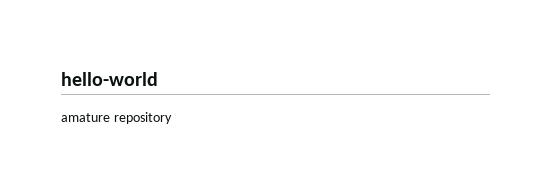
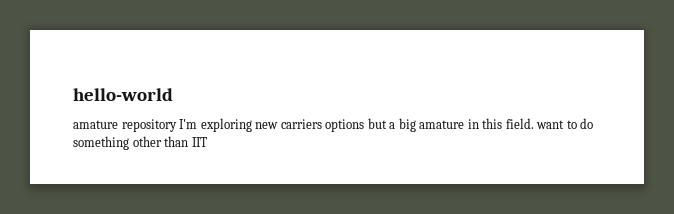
- amature repository
+ amature repository I'm exploring new carriers options but a big amature in this field. want to do something other than IIT

